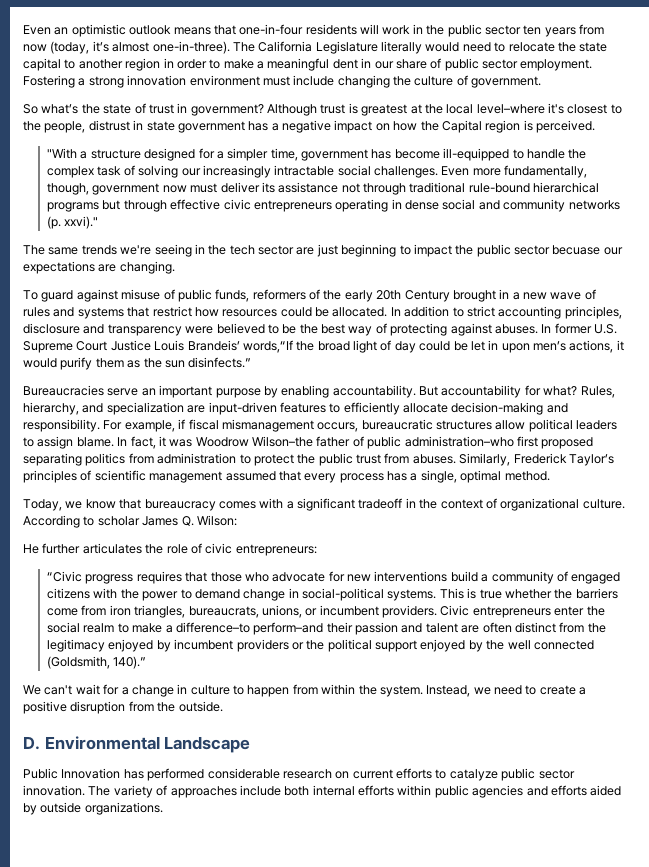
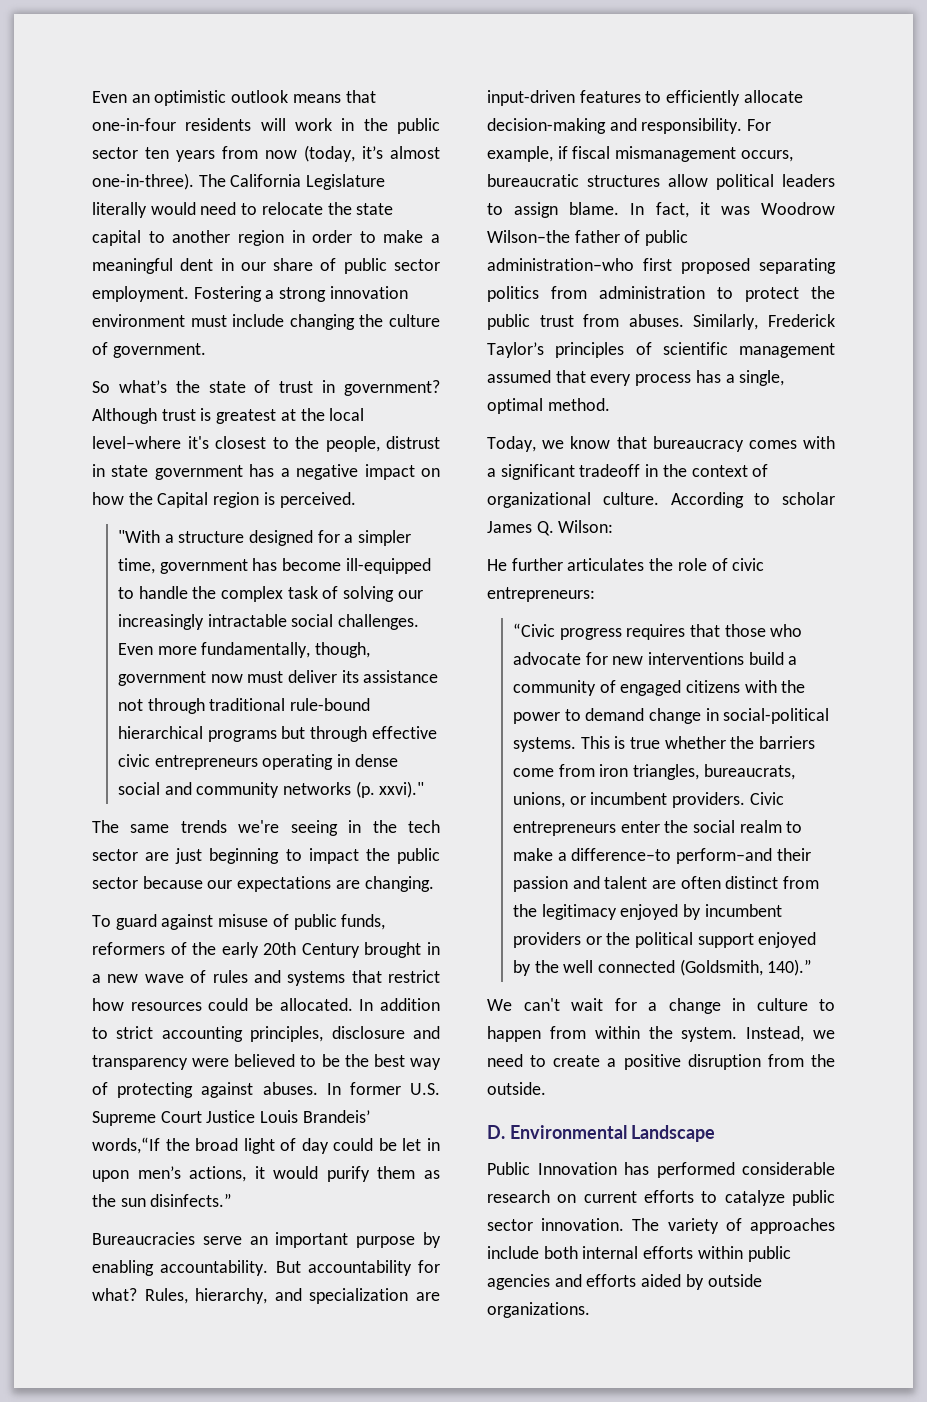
- The same trends we're seeing in the tech sector are just beginning to impact the public sector becuase our expectations are changing.
+ The same trends we're seeing in the tech sector are just beginning to impact the public sector because our expectations are changing.

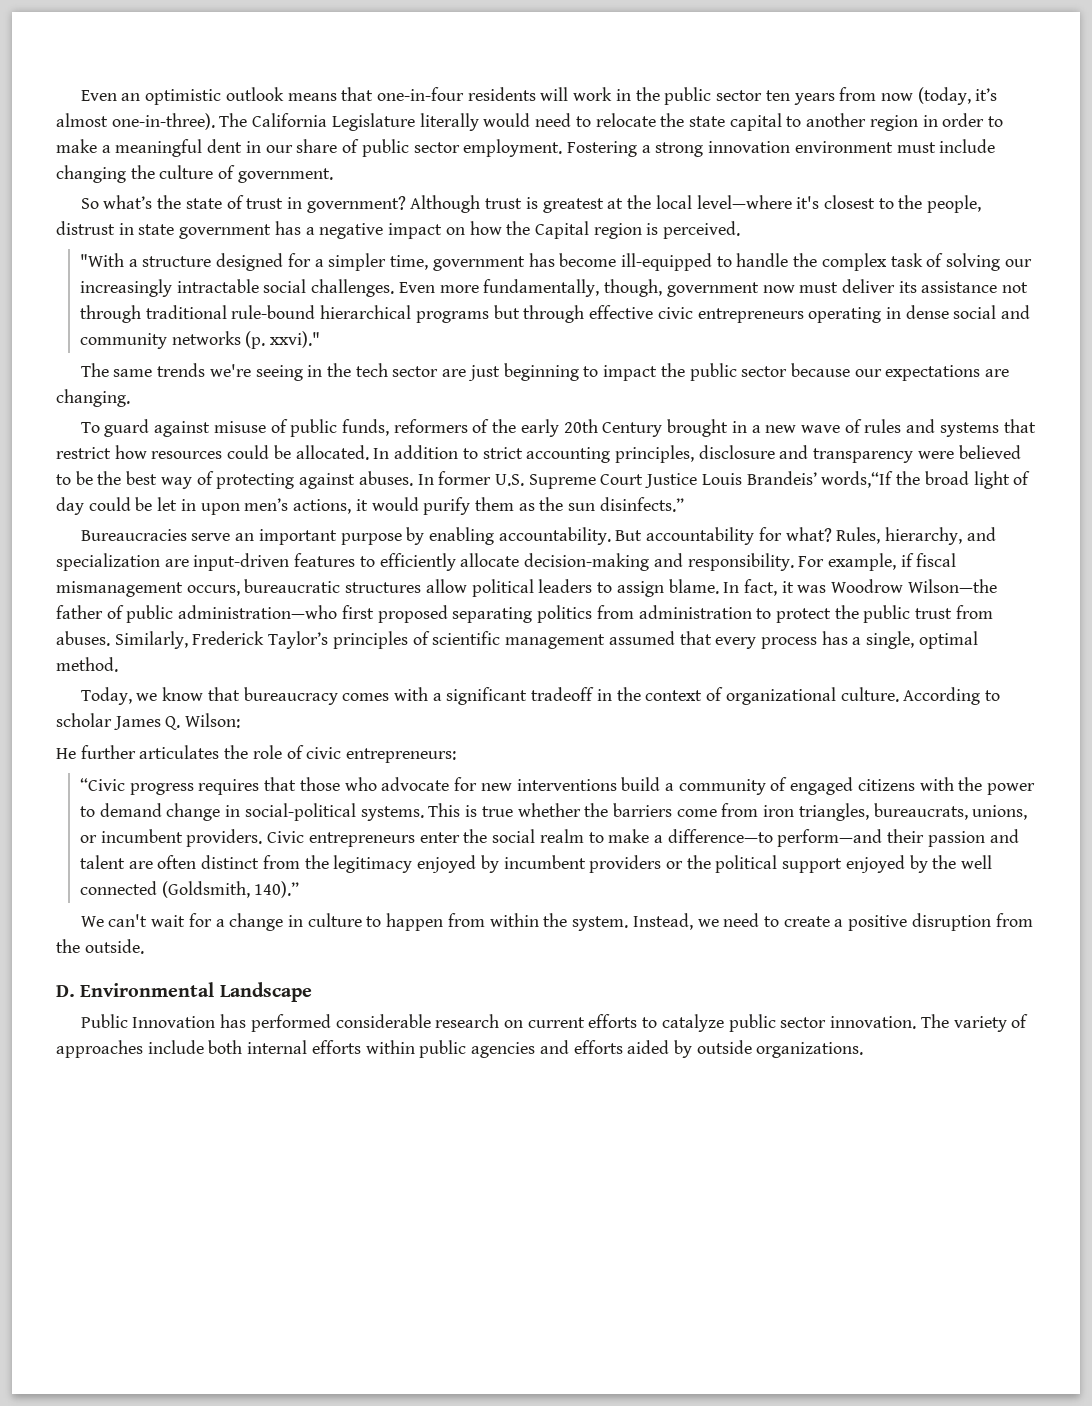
- Although trust is greatest at the local level–where it's closest to the people, distrust in state government has a negative impact on how the Capital region is perceived.
+ Although trust is greatest at the local level—where it's closest to the people, distrust in state government has a negative impact on how the Capital region is perceived.
- In fact, it was Woodrow Wilson–the father of public administration–who first proposed separating politics from administration to protect the public trust from abuses.
+ In fact, it was Woodrow Wilson—the father of public administration—who first proposed separating politics from administration to protect the public trust from abuses.
- Civic entrepreneurs enter the social realm to make a difference–to perform–and their passion and talent are often distinct from the legitimacy enjoyed by incumbent providers or the political support enjoyed by the well connected (Goldsmith, 140).”
+ Civic entrepreneurs enter the social realm to make a difference—to perform—and their passion and talent are often distinct from the legitimacy enjoyed by incumbent providers or the political support enjoyed by the well connected (Goldsmith, 140).”

